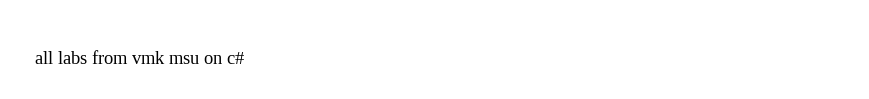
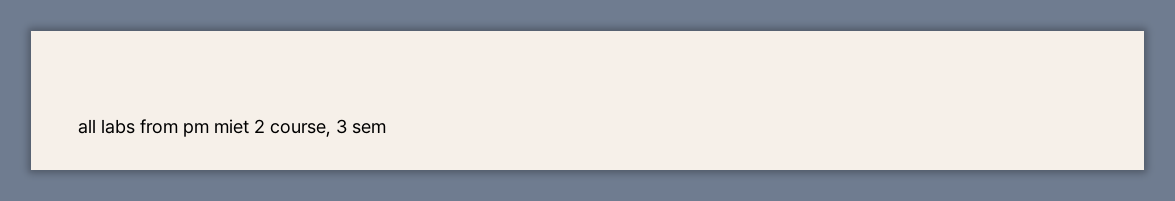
- all labs from vmk msu on c#
+ all labs from pm miet 2 course, 3 sem

